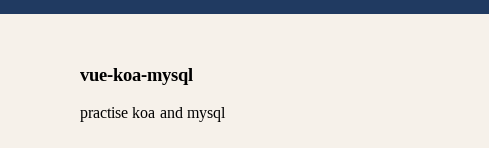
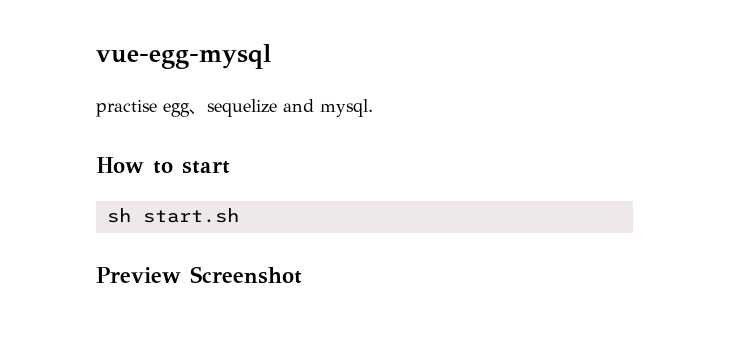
- vue-koa-mysql
+ vue-egg-mysql
- practise koa and mysql
+ practise egg、sequelize and mysql.
+ How to start
+ sh start.sh
+ Preview Screenshot

